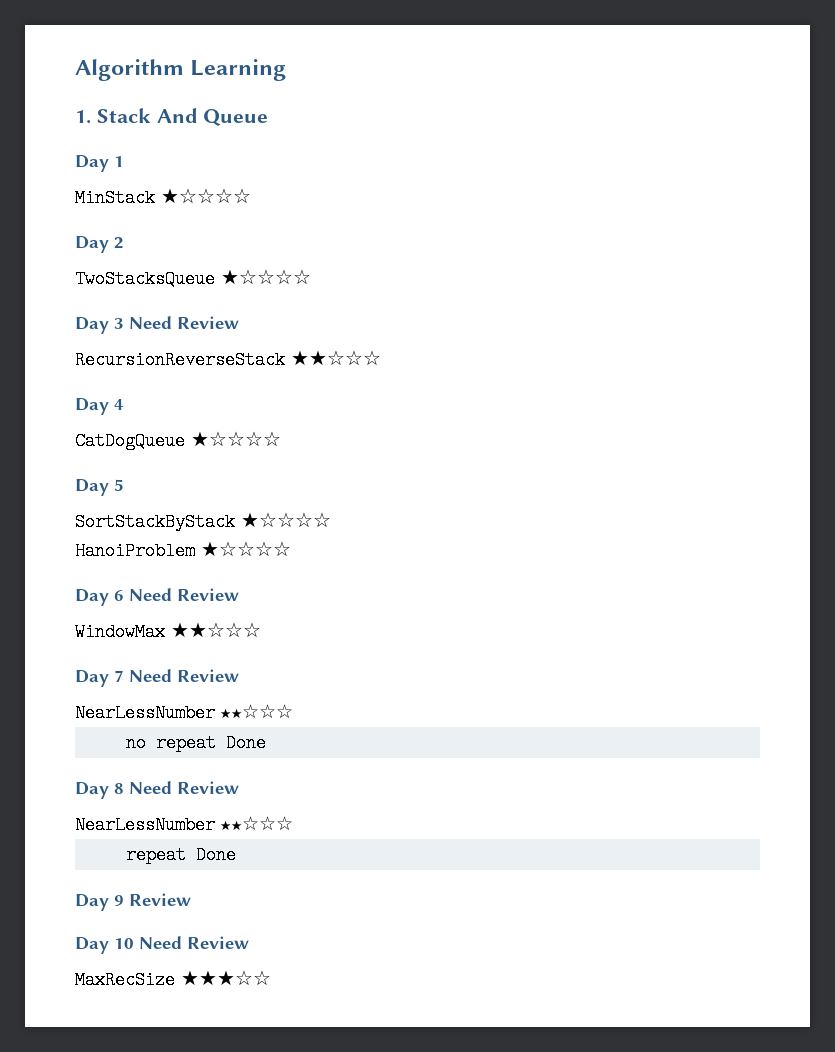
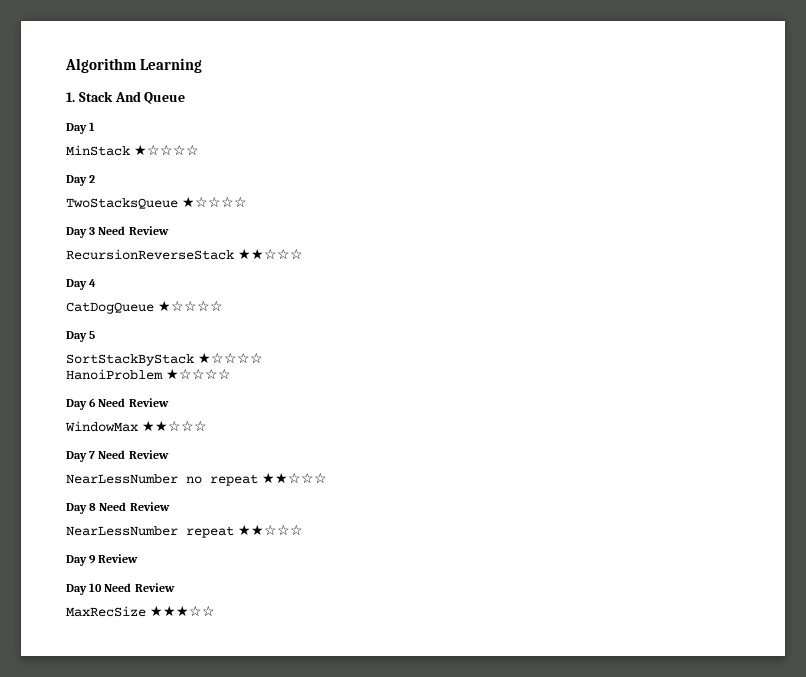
  Day 7 Need Review
- NearLessNumber ★★☆☆☆
- no repeat Done
+ NearLessNumber no repeat ★★☆☆☆
  Day 8 Need Review
- NearLessNumber ★★☆☆☆
- repeat Done
+ NearLessNumber repeat ★★☆☆☆

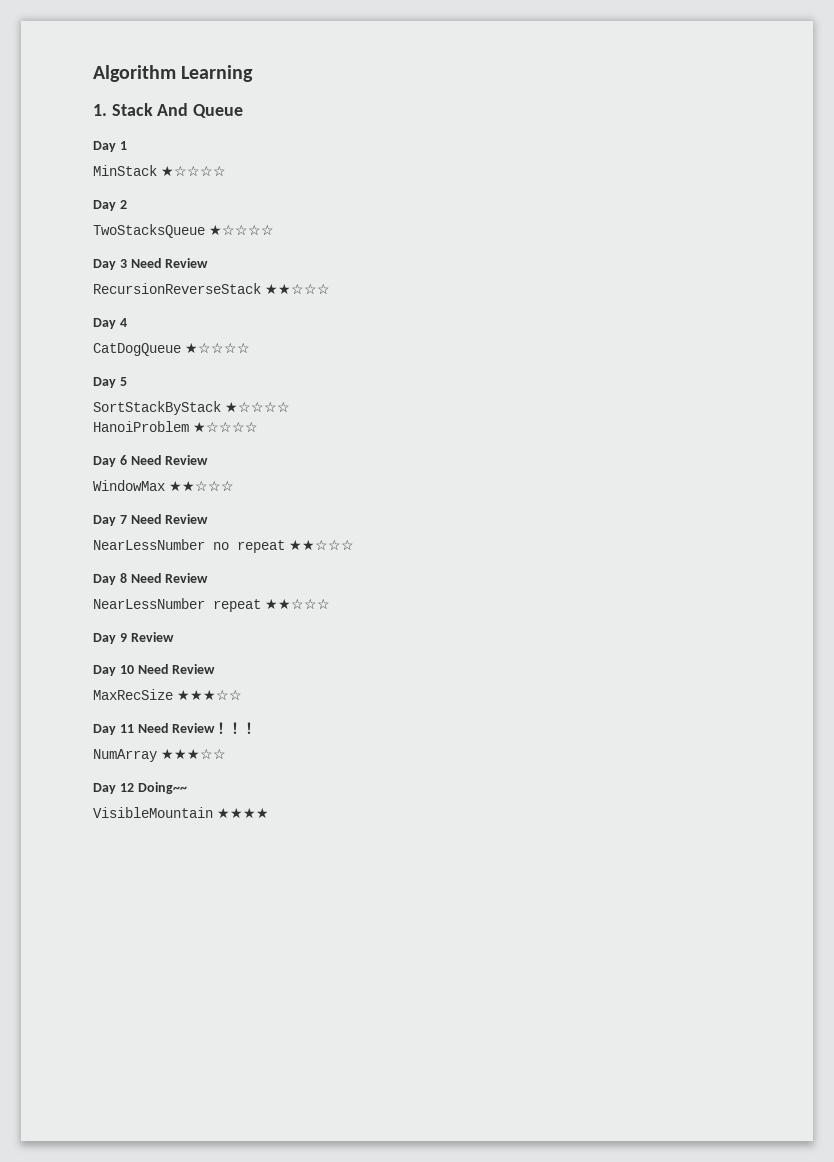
+ Day 11 Need Review！！！
+ NumArray ★★★☆☆
+ Day 12 Doing~~
+ VisibleMountain ★★★★

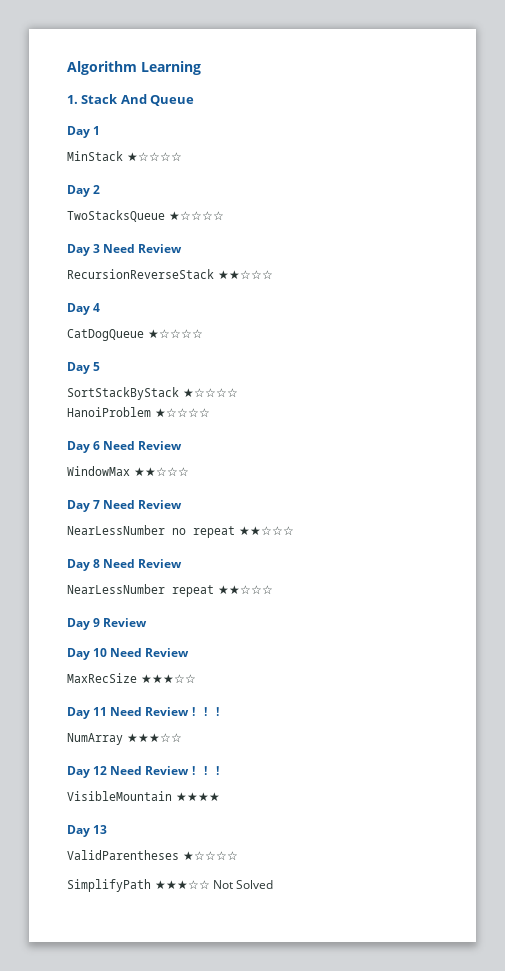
- Day 12 Doing~~
+ Day 12 Need Review！！！
+ Day 13
+ ValidParentheses ★☆☆☆☆
+ SimplifyPath ★★★☆☆ Not Solved

